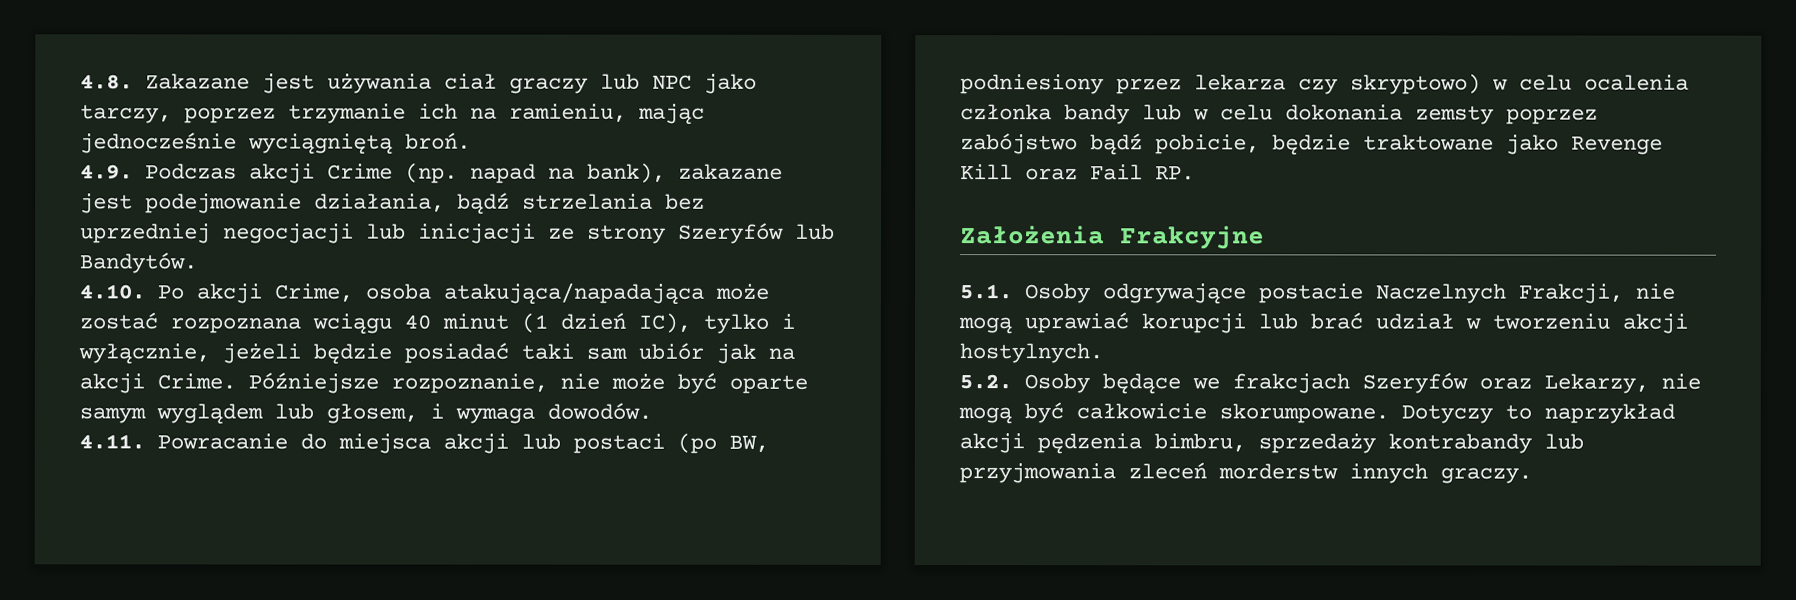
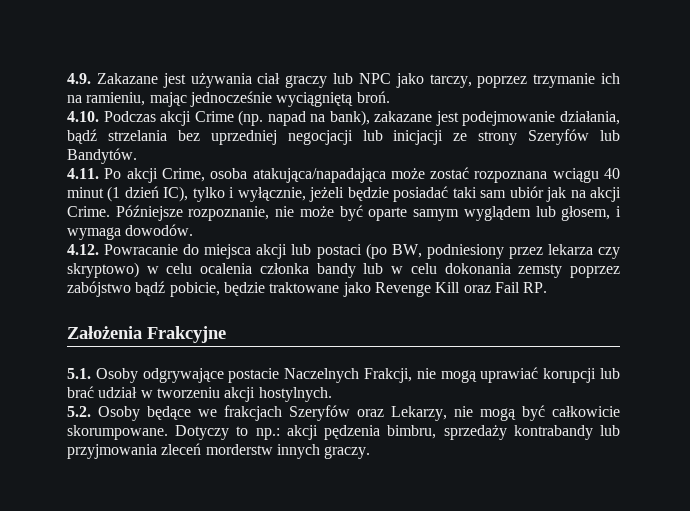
- 4.8. Zakazane jest używania ciał graczy lub NPC jako tarczy, poprzez trzymanie ich na ramieniu, mając jednocześnie wyciągniętą broń.
+ 4.9. Zakazane jest używania ciał graczy lub NPC jako tarczy, poprzez trzymanie ich na ramieniu, mając jednocześnie wyciągniętą broń.
- 4.9. Podczas akcji Crime (np. napad na bank), zakazane jest podejmowanie działania, bądź strzelania bez uprzedniej negocjacji lub inicjacji ze strony Szeryfów lub Bandytów.
+ 4.10. Podczas akcji Crime (np. napad na bank), zakazane jest podejmowanie działania, bądź strzelania bez uprzedniej negocjacji lub inicjacji ze strony Szeryfów lub Bandytów.
- 4.10. Po akcji Crime, osoba atakująca/napadająca może zostać rozpoznana wciągu 40 minut (1 dzień IC), tylko i wyłącznie, jeżeli będzie posiadać taki sam ubiór jak na akcji Crime.
+ 4.11. Po akcji Crime, osoba atakująca/napadająca może zostać rozpoznana wciągu 40 minut (1 dzień IC), tylko i wyłącznie, jeżeli będzie posiadać taki sam ubiór jak na akcji Crime.
- 4.11. Powracanie do miejsca akcji lub postaci (po BW, podniesiony przez lekarza czy skryptowo) w celu ocalenia członka bandy lub w celu dokonania zemsty poprzez zabójstwo bądź pobicie, będzie traktowane jako Revenge Kill oraz Fail RP.
+ 4.12. Powracanie do miejsca akcji lub postaci (po BW, podniesiony przez lekarza czy skryptowo) w celu ocalenia członka bandy lub w celu dokonania zemsty poprzez zabójstwo bądź pobicie, będzie traktowane jako Revenge Kill oraz Fail RP.
- Dotyczy to naprzykład akcji pędzenia bimbru, sprzedaży kontrabandy lub przyjmowania zleceń morderstw innych graczy.
+ Dotyczy to np.: akcji pędzenia bimbru, sprzedaży kontrabandy lub przyjmowania zleceń morderstw innych graczy.

